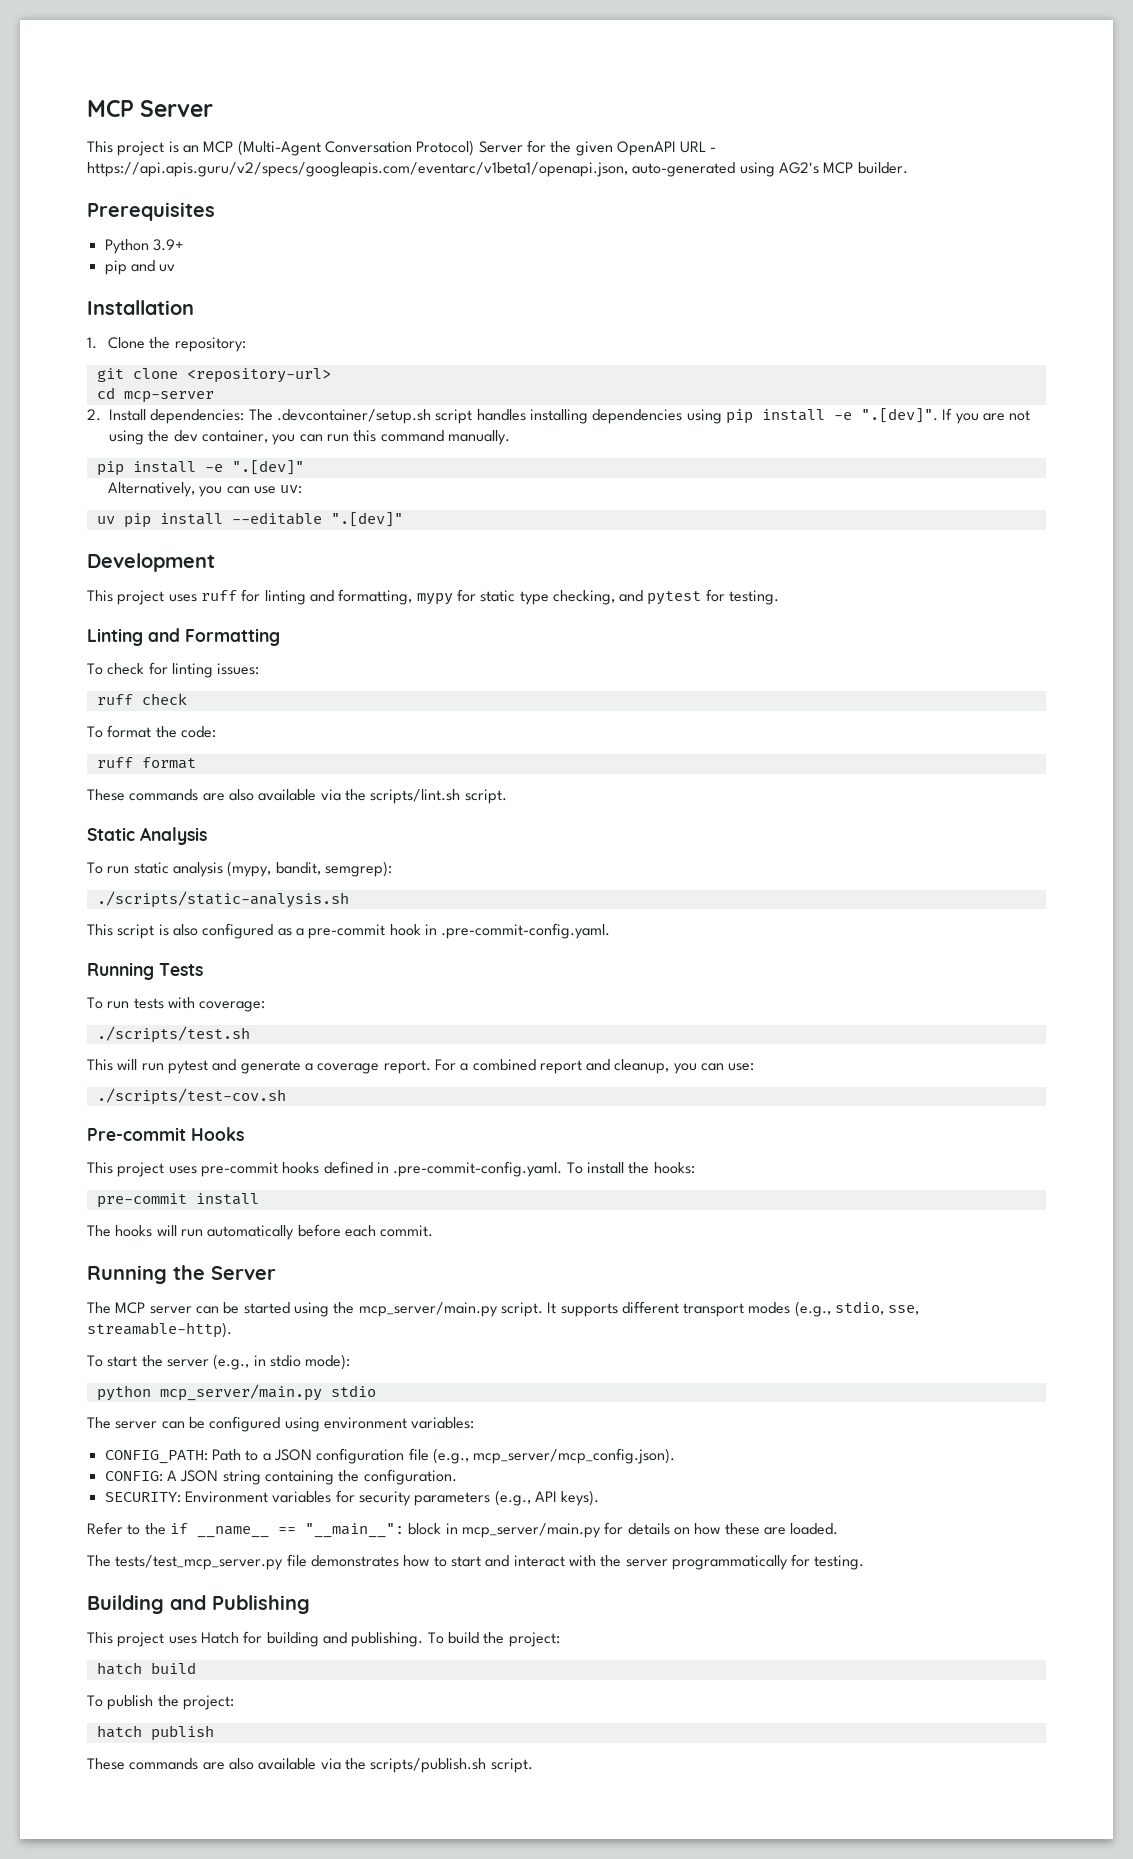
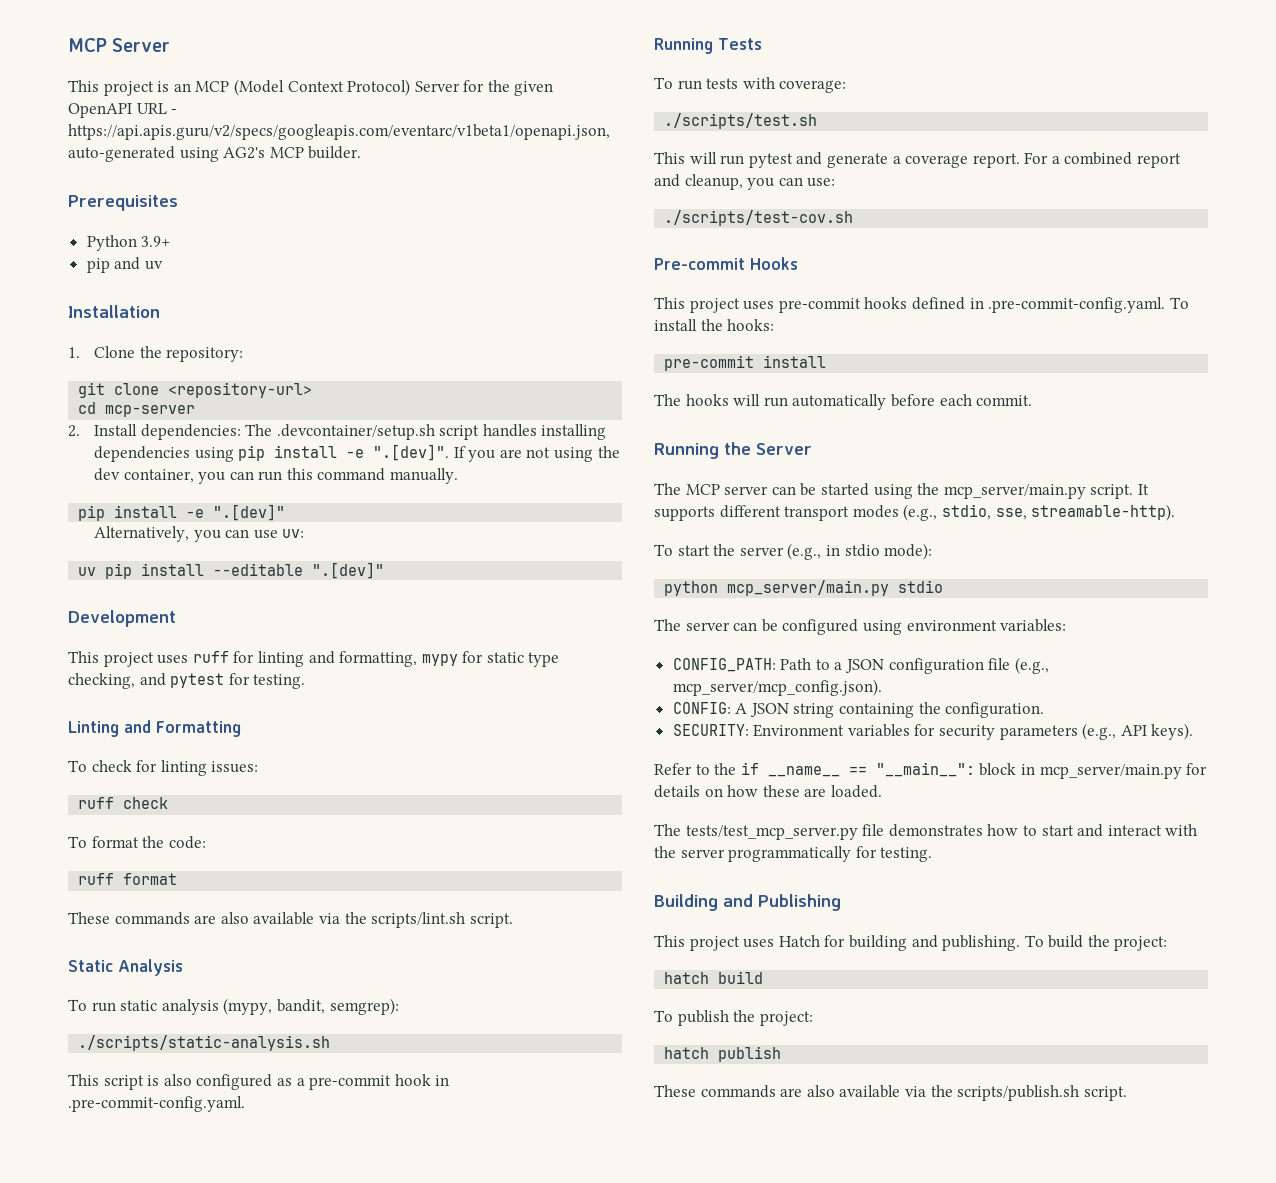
- This project is an MCP (Multi-Agent Conversation Protocol) Server for the given OpenAPI URL - https://api.apis.guru/v2/specs/googleapis.com/eventarc/v1beta1/openapi.json, auto-generated using AG2's MCP builder.
+ This project is an MCP (Model Context Protocol) Server for the given OpenAPI URL - https://api.apis.guru/v2/specs/googleapis.com/eventarc/v1beta1/openapi.json, auto-generated using AG2's MCP builder.

